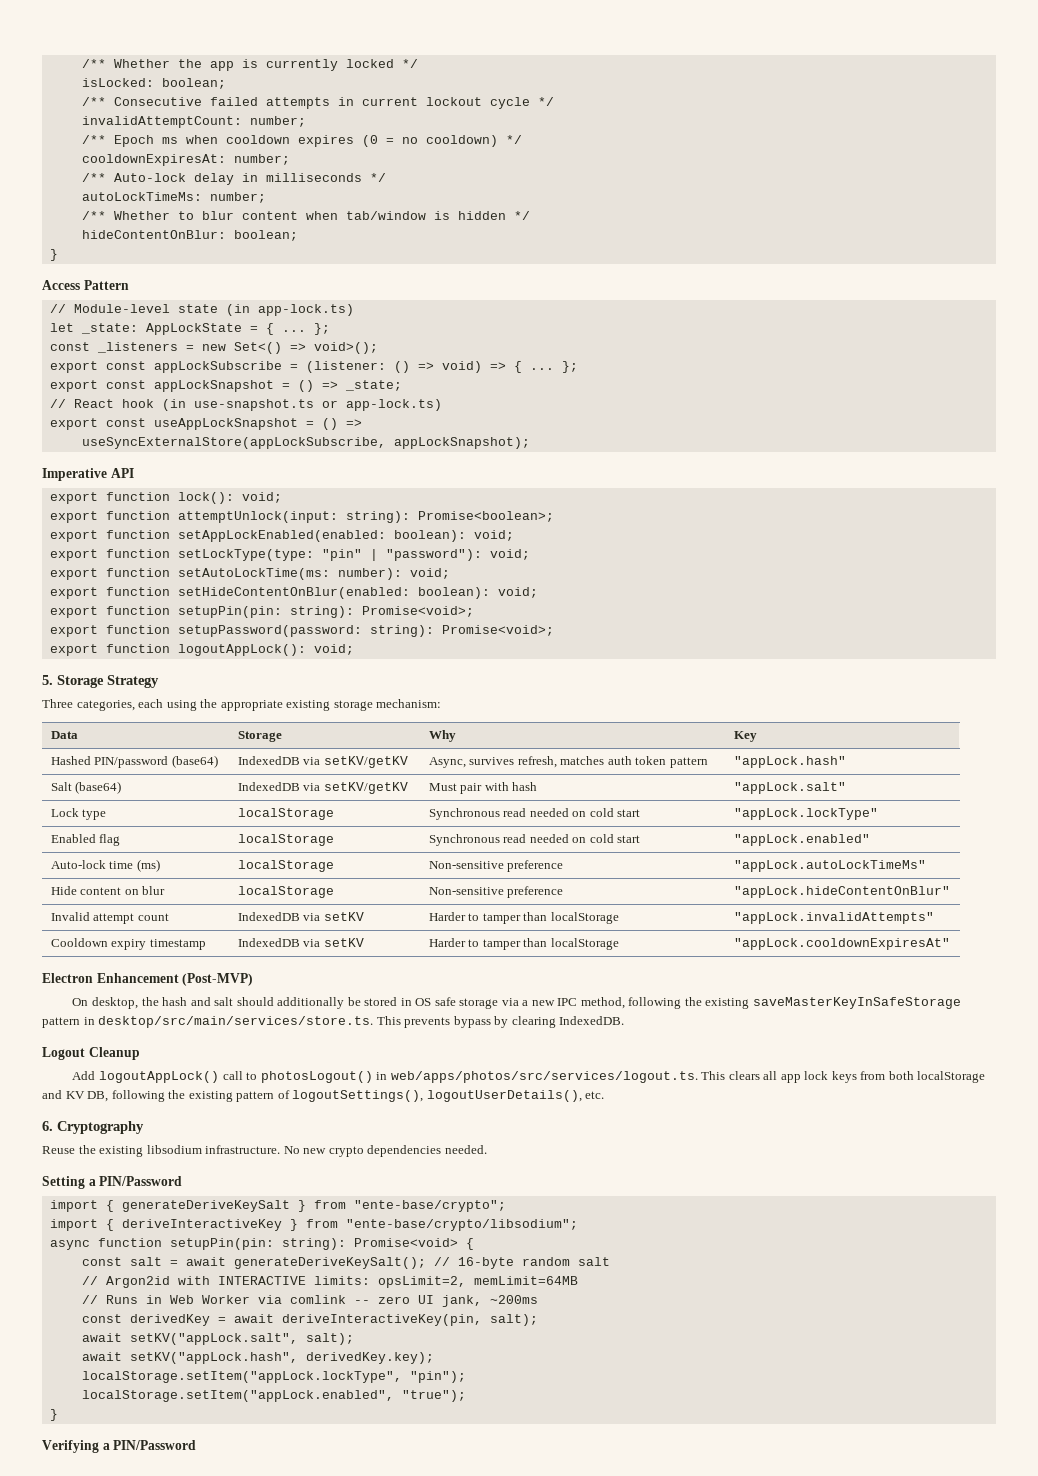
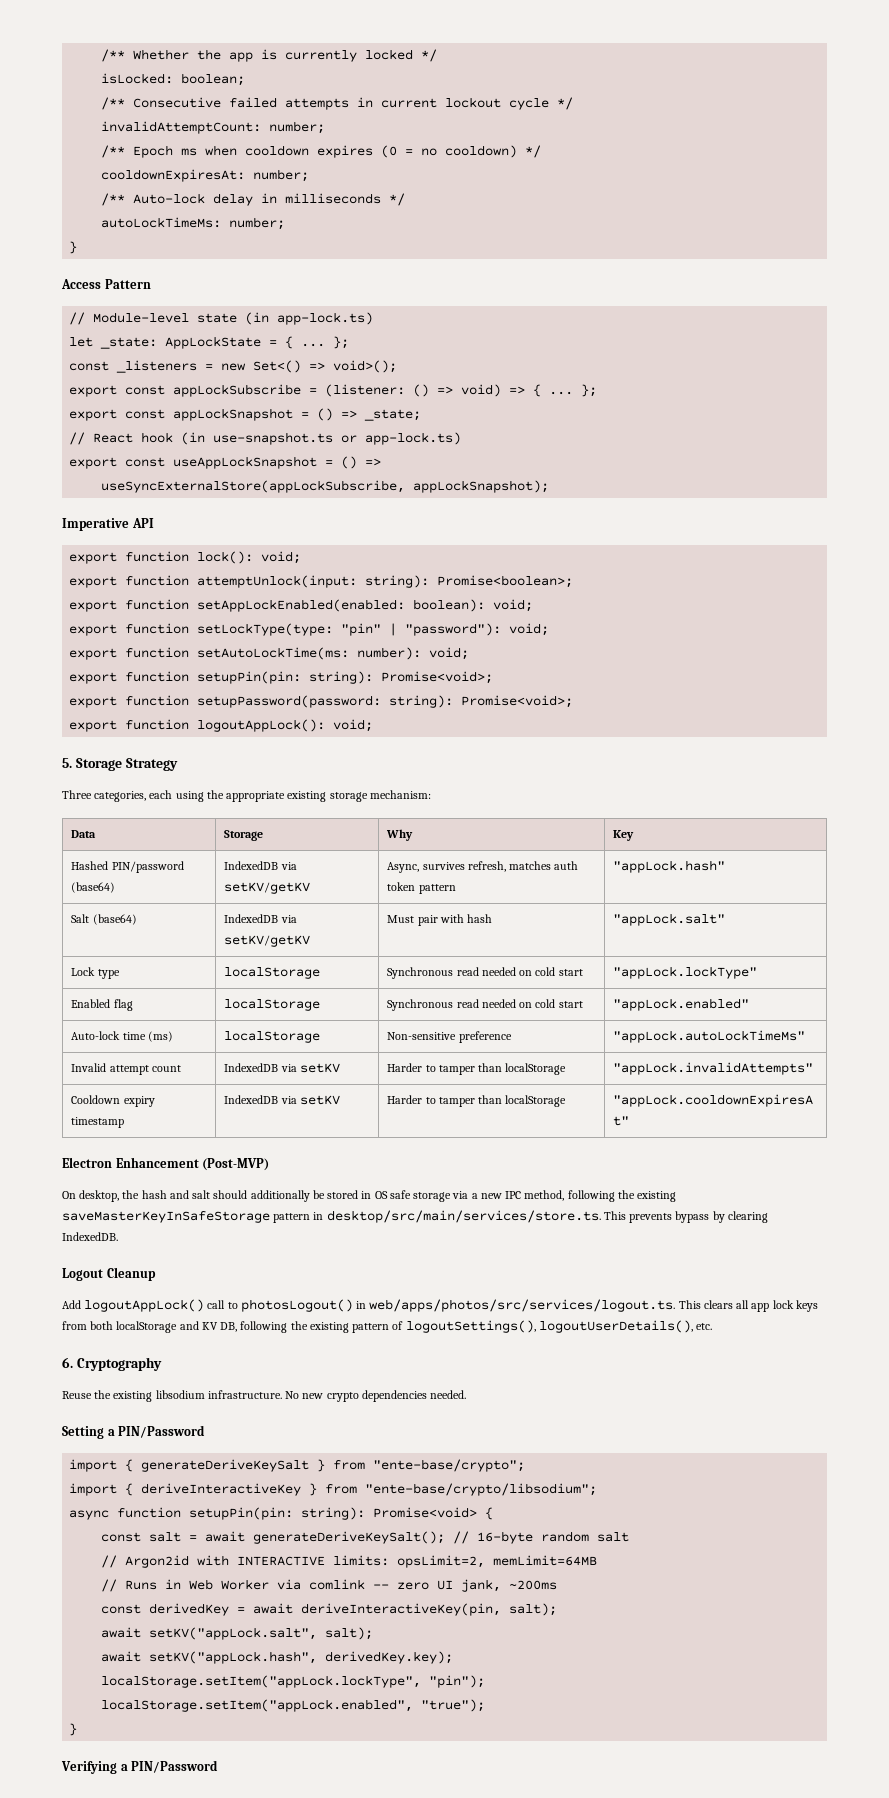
- /** Whether to blur content when tab/window is hidden */
- hideContentOnBlur: boolean;
- export function setHideContentOnBlur(enabled: boolean): void;
- Hide content on blur | localStorage | Non-sensitive preference | "appLock.hideContentOnBlur"

